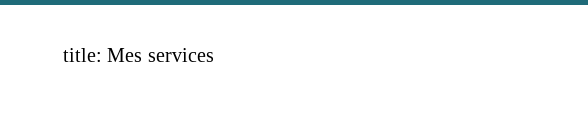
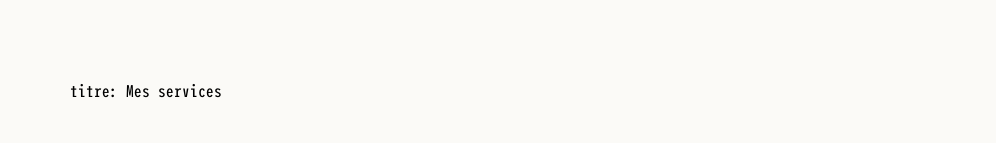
- title: Mes services
+ titre: Mes services

